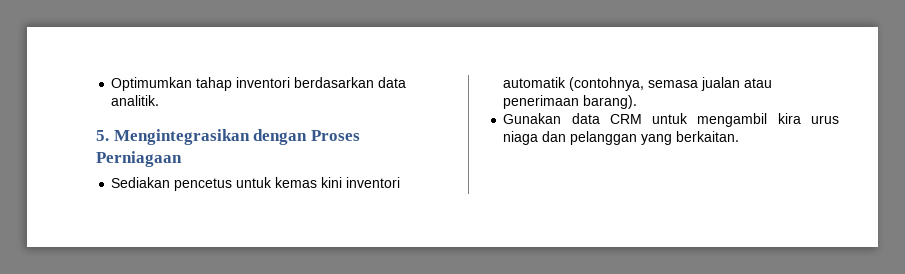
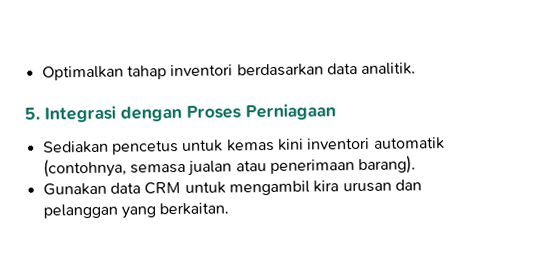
- Optimumkan tahap inventori berdasarkan data analitik.
+ Optimalkan tahap inventori berdasarkan data analitik.
- 5. Mengintegrasikan dengan Proses Perniagaan
+ 5. Integrasi dengan Proses Perniagaan
- Gunakan data CRM untuk mengambil kira urus niaga dan pelanggan yang berkaitan.
+ Gunakan data CRM untuk mengambil kira urusan dan pelanggan yang berkaitan.

